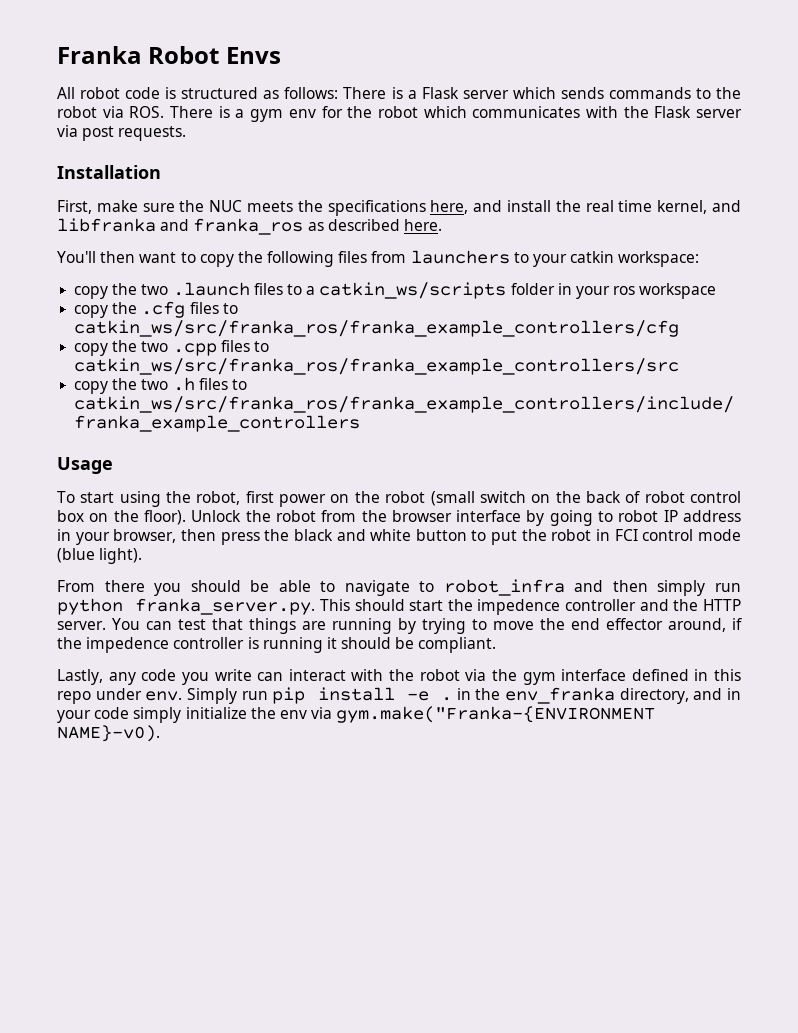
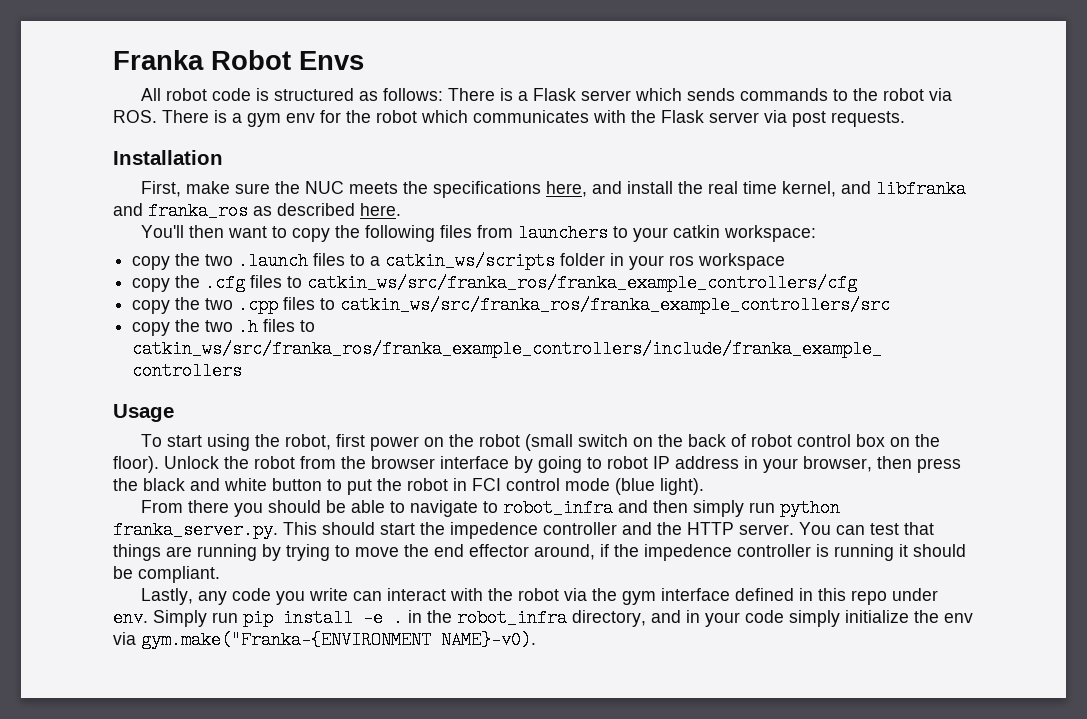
- Simply run pip install -e . in the env_franka directory, and in your code simply initialize the env via gym.make("Franka-{ENVIRONMENT NAME}-v0).
+ Simply run pip install -e . in the robot_infra directory, and in your code simply initialize the env via gym.make("Franka-{ENVIRONMENT NAME}-v0).

